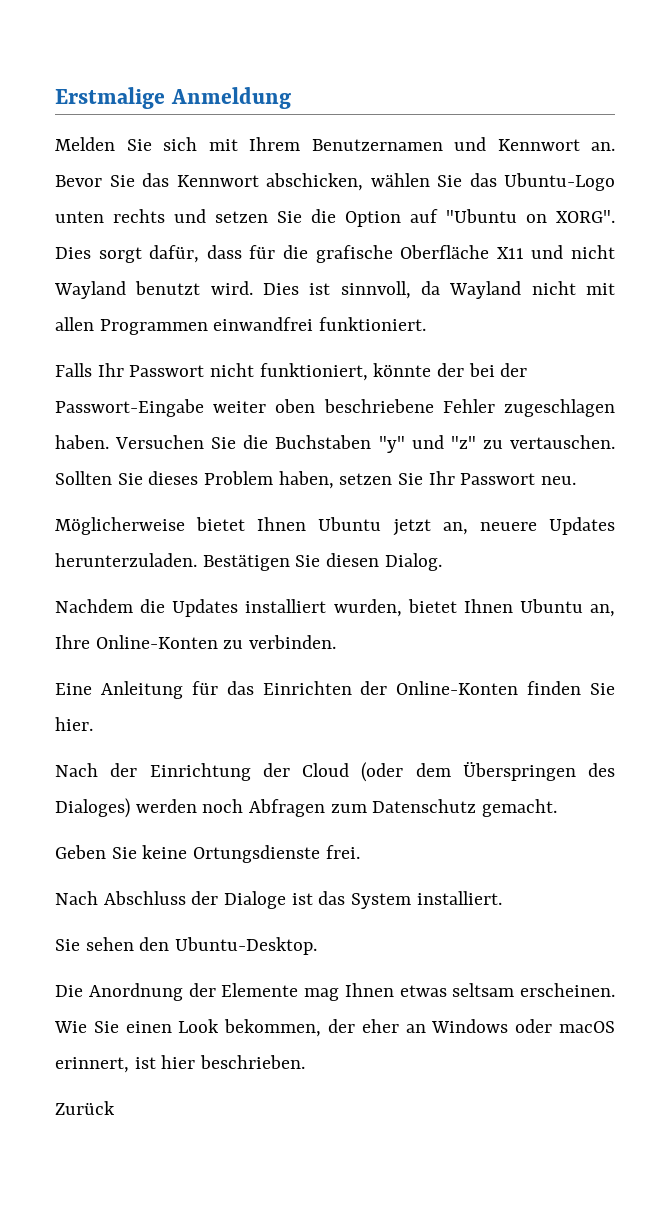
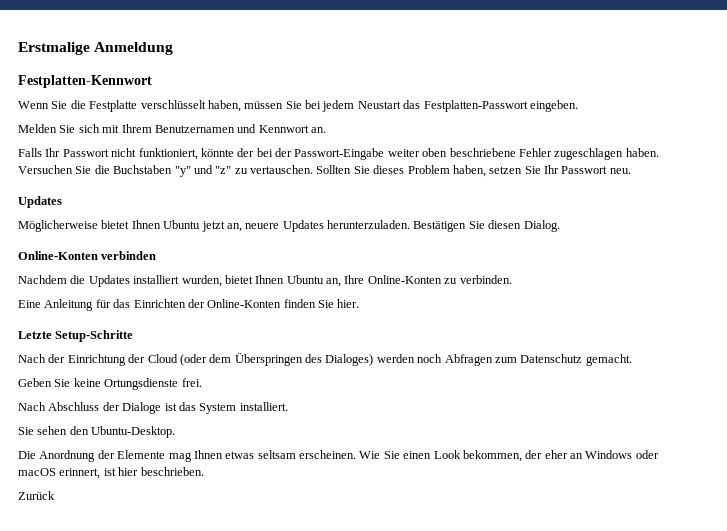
+ Festplatten-Kennwort
+ Wenn Sie die Festplatte verschlüsselt haben, müssen Sie bei jedem Neustart das Festplatten-Passwort eingeben.
- Bevor Sie das Kennwort abschicken, wählen Sie das Ubuntu-Logo unten rechts und setzen Sie die Option auf "Ubuntu on XORG". Dies sorgt dafür, dass für die grafische Oberfläche X11 und nicht Wayland benutzt wird. Dies ist sinnvoll, da Wayland nicht mit allen Programmen einwandfrei funktioniert.
  Sollten Sie dieses Problem haben, setzen Sie Ihr Passwort neu.
+ Updates
+ Online-Konten verbinden
+ Letzte Setup-Schritte

